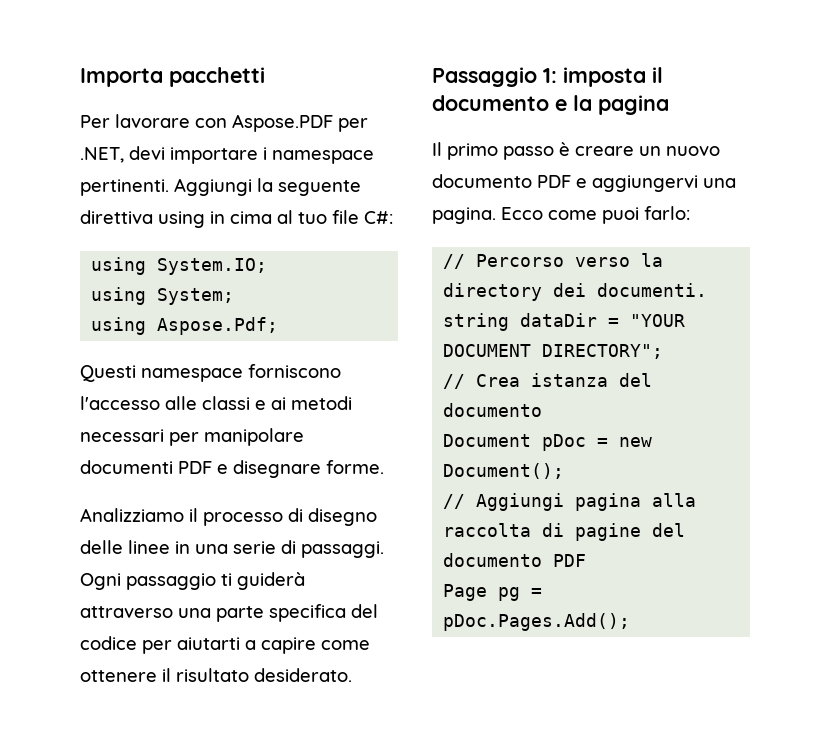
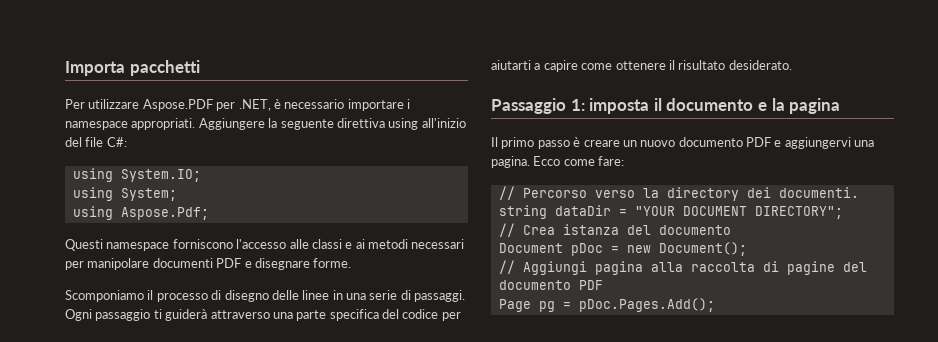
- Per lavorare con Aspose.PDF per .NET, devi importare i namespace pertinenti. Aggiungi la seguente direttiva using in cima al tuo file C#:
+ Per utilizzare Aspose.PDF per .NET, è necessario importare i namespace appropriati. Aggiungere la seguente direttiva using all'inizio del file C#:
- Analizziamo il processo di disegno delle linee in una serie di passaggi.
+ Scomponiamo il processo di disegno delle linee in una serie di passaggi.
- Ecco come puoi farlo:
+ Ecco come fare:

